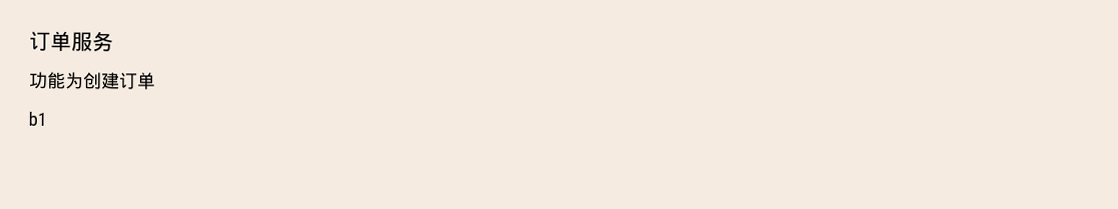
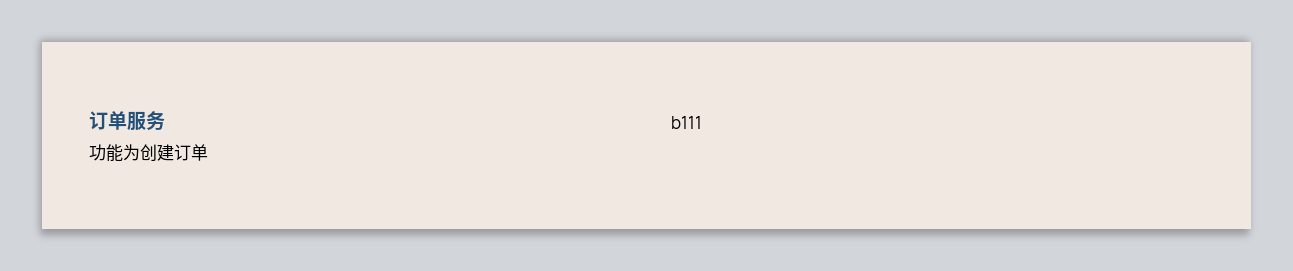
- b1
+ b111

